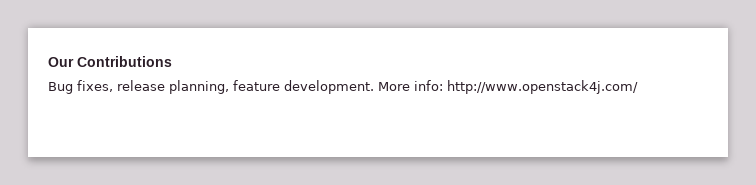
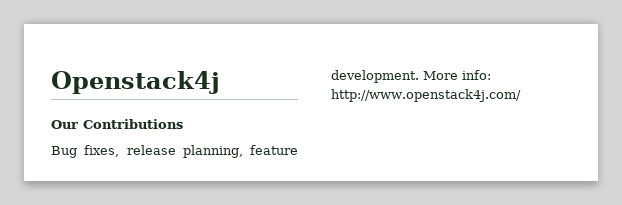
+ Openstack4j

